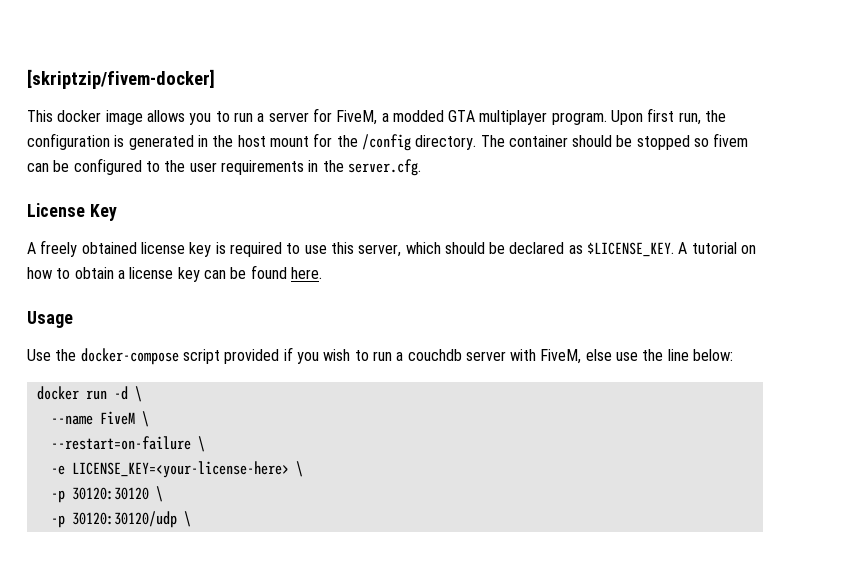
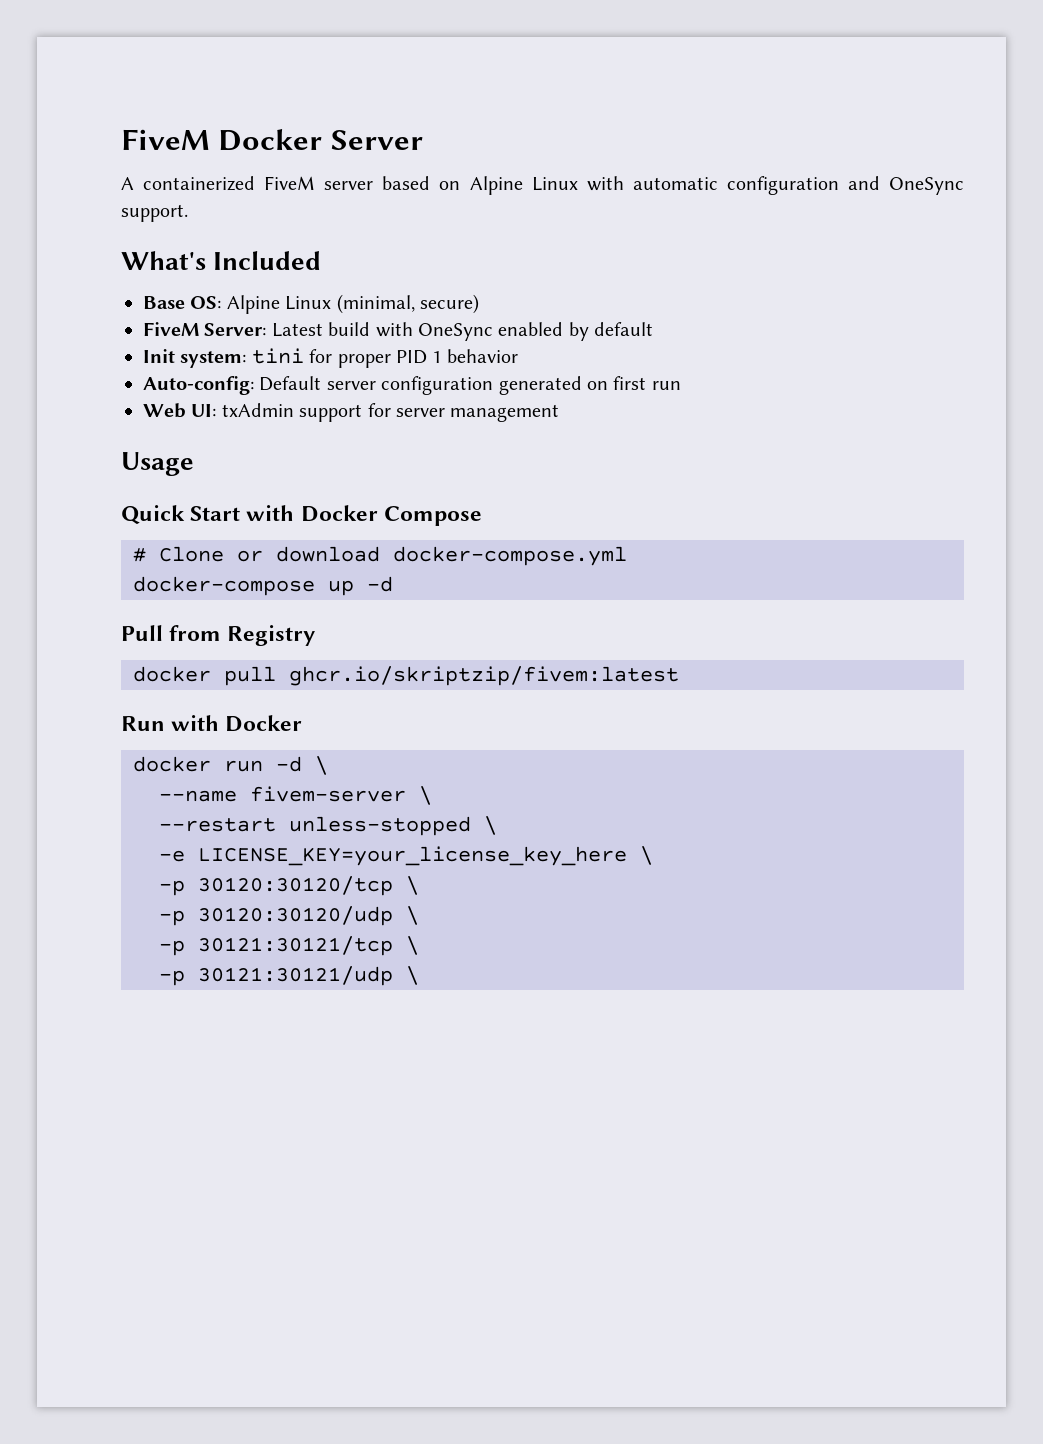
- [skriptzip/fivem-docker]
- This docker image allows you to run a server for FiveM, a modded GTA multiplayer program. Upon first run, the configuration is generated in the host mount for the /config directory. The container should be stopped so fivem can be configured to the user requirements in the server.cfg.
- License Key
- A freely obtained license key is required to use this server, which should be declared as $LICENSE_KEY. A tutorial on how to obtain a license key can be found here.
+ FiveM Docker Server
+ A containerized FiveM server based on Alpine Linux with automatic configuration and OneSync support.
+ What's Included
+ Base OS: Alpine Linux (minimal, secure)
+ FiveM Server: Latest build with OneSync enabled by default
+ Init system: tini for proper PID 1 behavior
+ Auto-config: Default server configuration generated on first run
+ Web UI: txAdmin support for server management
  Usage
- Use the docker-compose script provided if you wish to run a couchdb server with FiveM, else use the line below:
+ Quick Start with Docker Compose
+ # Clone or download docker-compose.yml
+ docker-compose up -d
+ Pull from Registry
+ docker pull ghcr.io/skriptzip/fivem:latest
+ Run with Docker
- --name FiveM \
- --restart=on-failure \
+ --name fivem-server \
+ --restart unless-stopped \
- -e LICENSE_KEY=<your-license-here> \
- -p 30120:30120 \
+ -e LICENSE_KEY=your_license_key_here \
+ -p 30120:30120/tcp \
+ -p 30121:30121/tcp \
+ -p 30121:30121/udp \

